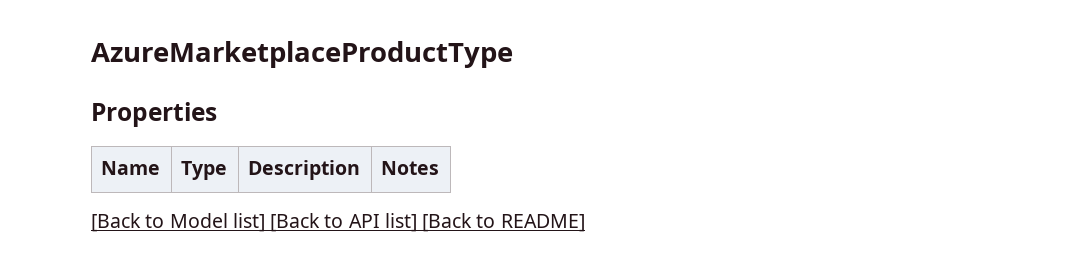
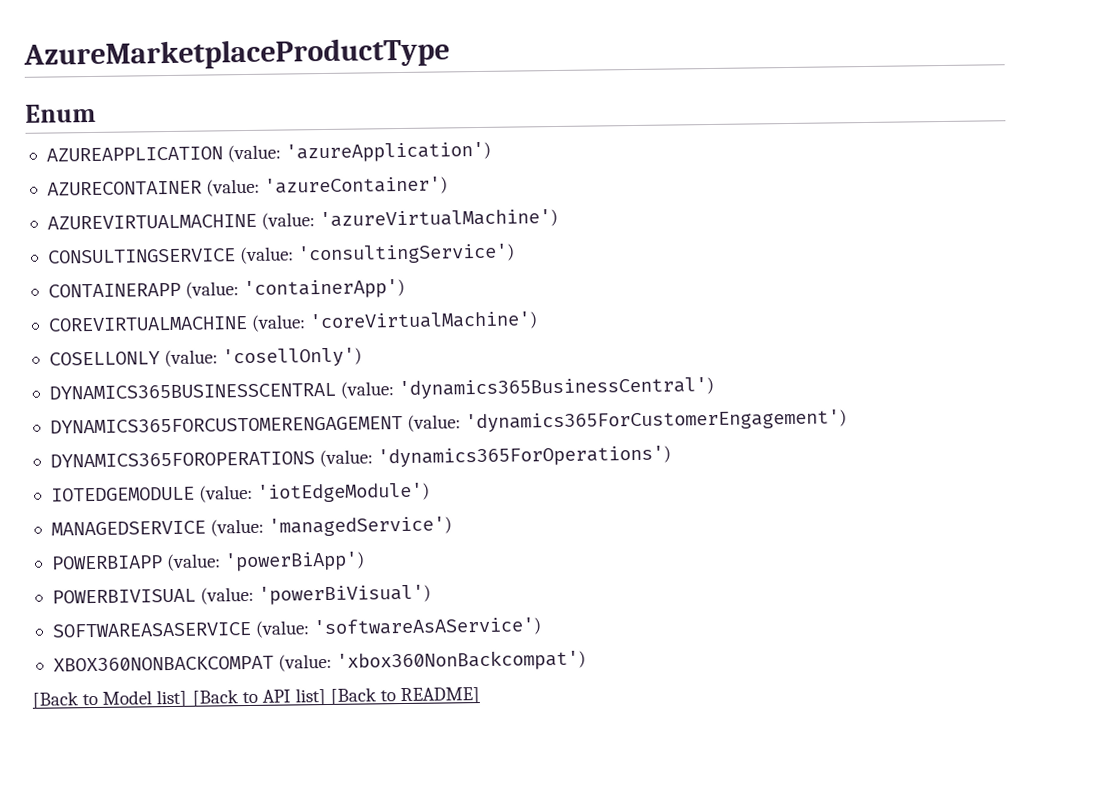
- Properties
- Name | Type | Description | Notes
+ Enum
+ AZUREAPPLICATION (value: 'azureApplication')
+ AZURECONTAINER (value: 'azureContainer')
+ AZUREVIRTUALMACHINE (value: 'azureVirtualMachine')
+ CONSULTINGSERVICE (value: 'consultingService')
+ CONTAINERAPP (value: 'containerApp')
+ COREVIRTUALMACHINE (value: 'coreVirtualMachine')
+ COSELLONLY (value: 'cosellOnly')
+ DYNAMICS365BUSINESSCENTRAL (value: 'dynamics365BusinessCentral')
+ DYNAMICS365FORCUSTOMERENGAGEMENT (value: 'dynamics365ForCustomerEngagement')
+ DYNAMICS365FOROPERATIONS (value: 'dynamics365ForOperations')
+ IOTEDGEMODULE (value: 'iotEdgeModule')
+ MANAGEDSERVICE (value: 'managedService')
+ POWERBIAPP (value: 'powerBiApp')
+ POWERBIVISUAL (value: 'powerBiVisual')
+ SOFTWAREASASERVICE (value: 'softwareAsAService')
+ XBOX360NONBACKCOMPAT (value: 'xbox360NonBackcompat')

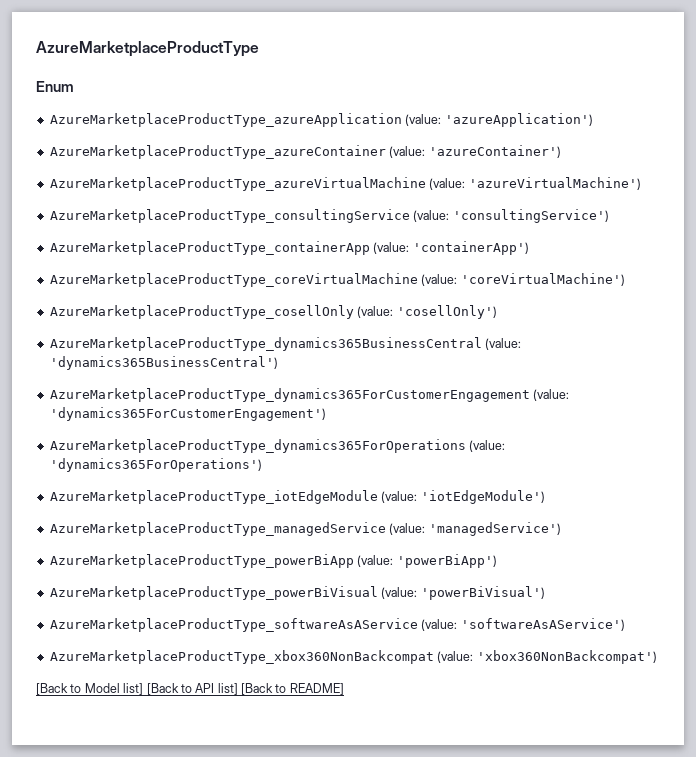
- AZUREAPPLICATION (value: 'azureApplication')
+ AzureMarketplaceProductType_azureApplication (value: 'azureApplication')
- AZURECONTAINER (value: 'azureContainer')
+ AzureMarketplaceProductType_azureContainer (value: 'azureContainer')
- AZUREVIRTUALMACHINE (value: 'azureVirtualMachine')
+ AzureMarketplaceProductType_azureVirtualMachine (value: 'azureVirtualMachine')
- CONSULTINGSERVICE (value: 'consultingService')
+ AzureMarketplaceProductType_consultingService (value: 'consultingService')
- CONTAINERAPP (value: 'containerApp')
+ AzureMarketplaceProductType_containerApp (value: 'containerApp')
- COREVIRTUALMACHINE (value: 'coreVirtualMachine')
+ AzureMarketplaceProductType_coreVirtualMachine (value: 'coreVirtualMachine')
- COSELLONLY (value: 'cosellOnly')
+ AzureMarketplaceProductType_cosellOnly (value: 'cosellOnly')
- DYNAMICS365BUSINESSCENTRAL (value: 'dynamics365BusinessCentral')
+ AzureMarketplaceProductType_dynamics365BusinessCentral (value: 'dynamics365BusinessCentral')
- DYNAMICS365FORCUSTOMERENGAGEMENT (value: 'dynamics365ForCustomerEngagement')
+ AzureMarketplaceProductType_dynamics365ForCustomerEngagement (value: 'dynamics365ForCustomerEngagement')
- DYNAMICS365FOROPERATIONS (value: 'dynamics365ForOperations')
+ AzureMarketplaceProductType_dynamics365ForOperations (value: 'dynamics365ForOperations')
- IOTEDGEMODULE (value: 'iotEdgeModule')
+ AzureMarketplaceProductType_iotEdgeModule (value: 'iotEdgeModule')
- MANAGEDSERVICE (value: 'managedService')
+ AzureMarketplaceProductType_managedService (value: 'managedService')
- POWERBIAPP (value: 'powerBiApp')
+ AzureMarketplaceProductType_powerBiApp (value: 'powerBiApp')
- POWERBIVISUAL (value: 'powerBiVisual')
+ AzureMarketplaceProductType_powerBiVisual (value: 'powerBiVisual')
- SOFTWAREASASERVICE (value: 'softwareAsAService')
+ AzureMarketplaceProductType_softwareAsAService (value: 'softwareAsAService')
- XBOX360NONBACKCOMPAT (value: 'xbox360NonBackcompat')
+ AzureMarketplaceProductType_xbox360NonBackcompat (value: 'xbox360NonBackcompat')

